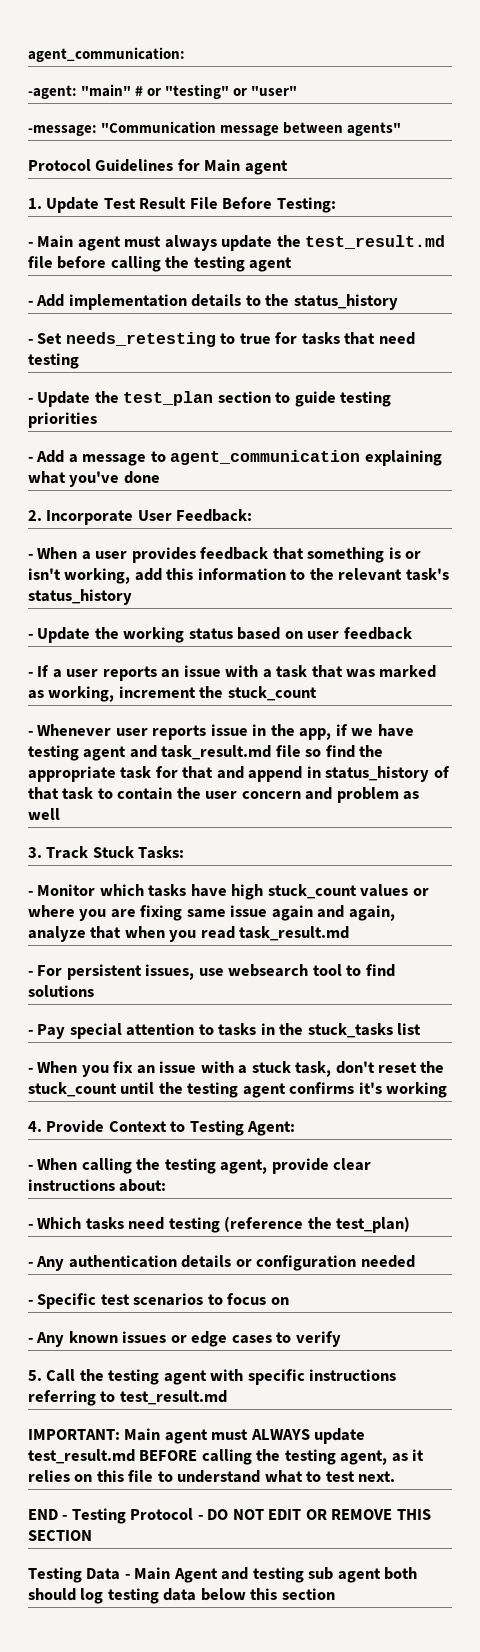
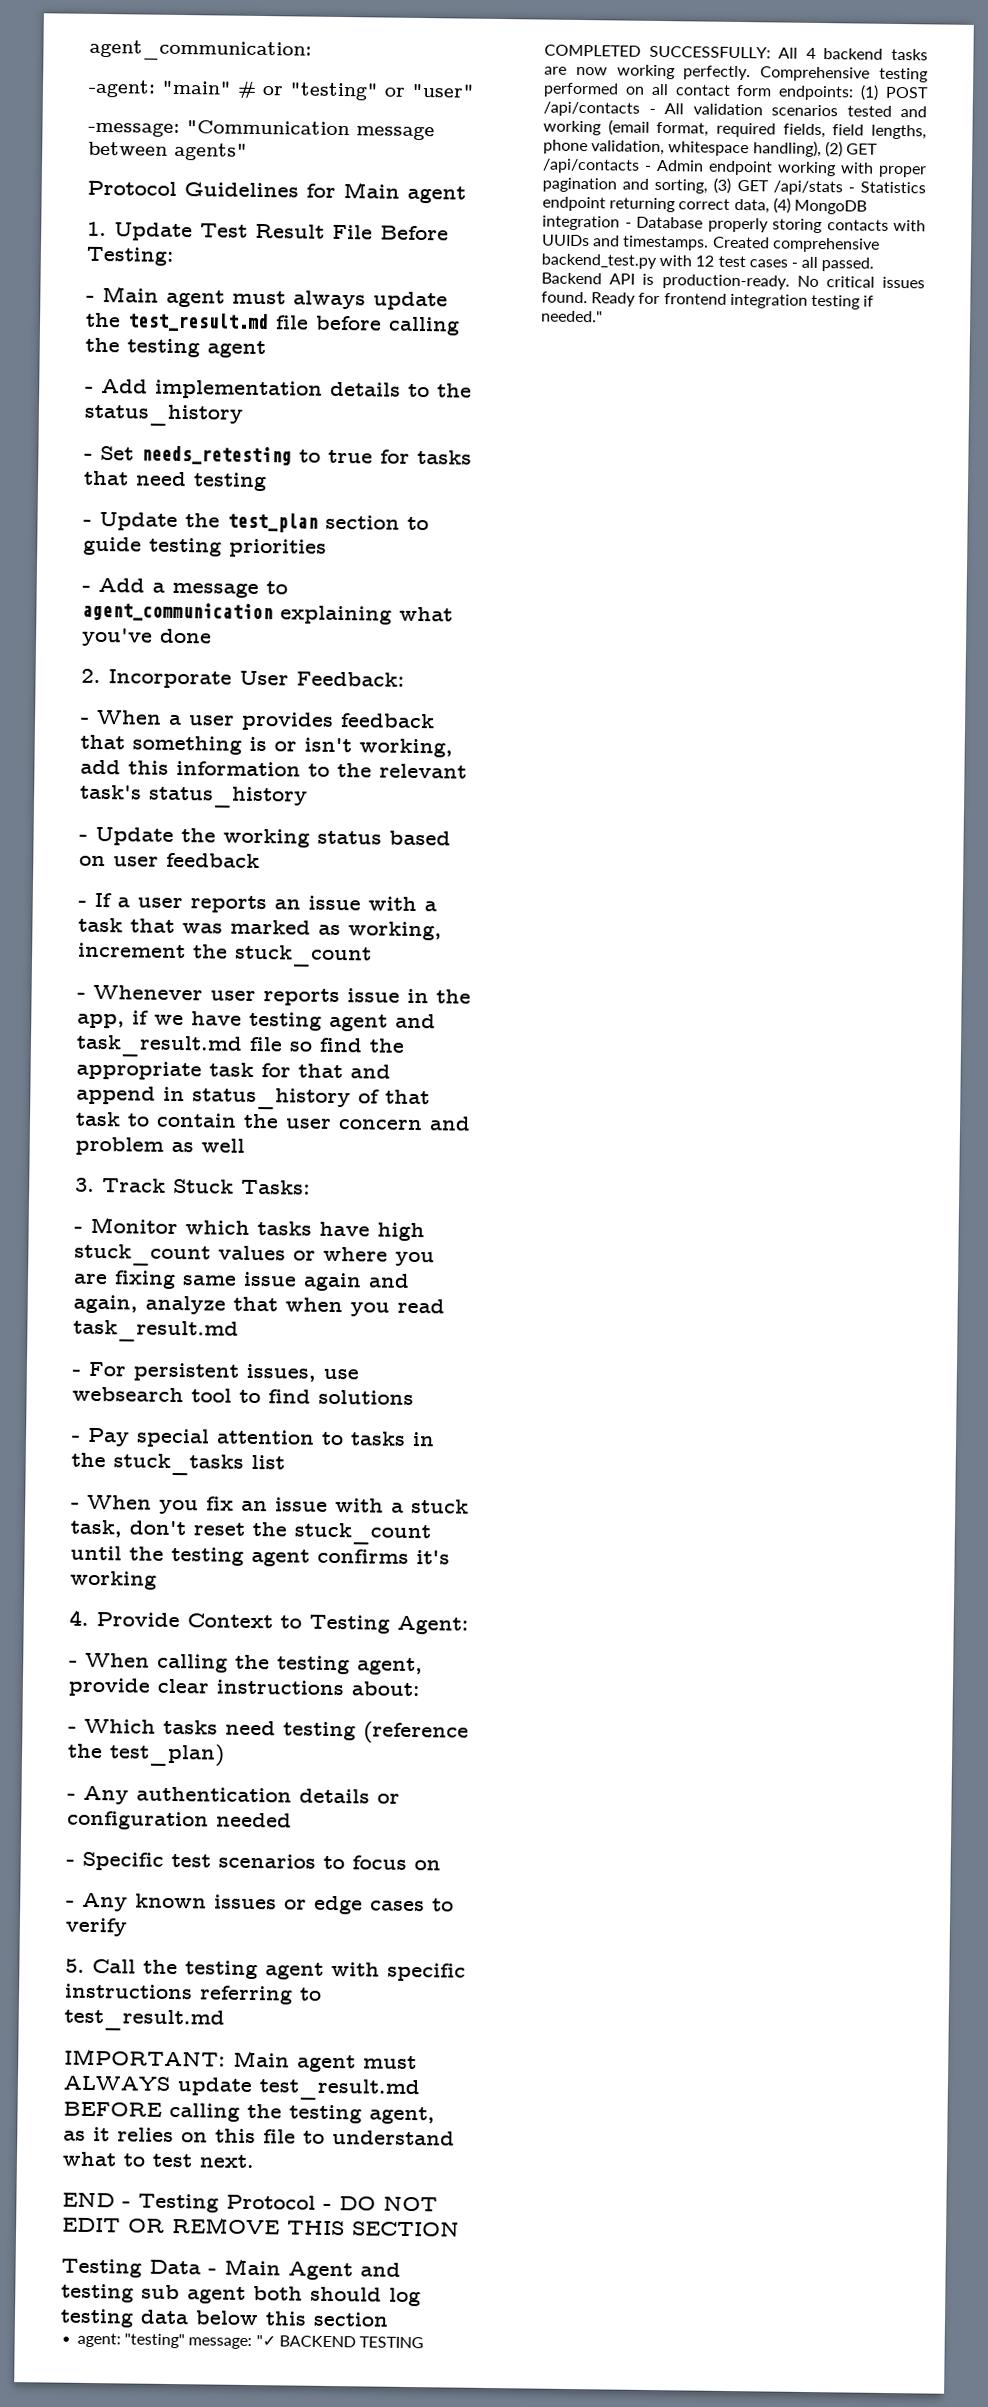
+ agent: "testing" message: "✓ BACKEND TESTING COMPLETED SUCCESSFULLY: All 4 backend tasks are now working perfectly. Comprehensive testing performed on all contact form endpoints: (1) POST /api/contacts - All validation scenarios tested and working (email format, required fields, field lengths, phone validation, whitespace handling), (2) GET /api/contacts - Admin endpoint working with proper pagination and sorting, (3) GET /api/stats - Statistics endpoint returning correct data, (4) MongoDB integration - Database properly storing contacts with UUIDs and timestamps. Created comprehensive backend_test.py with 12 test cases - all passed. Backend API is production-ready. No critical issues found. Ready for frontend integration testing if needed."

